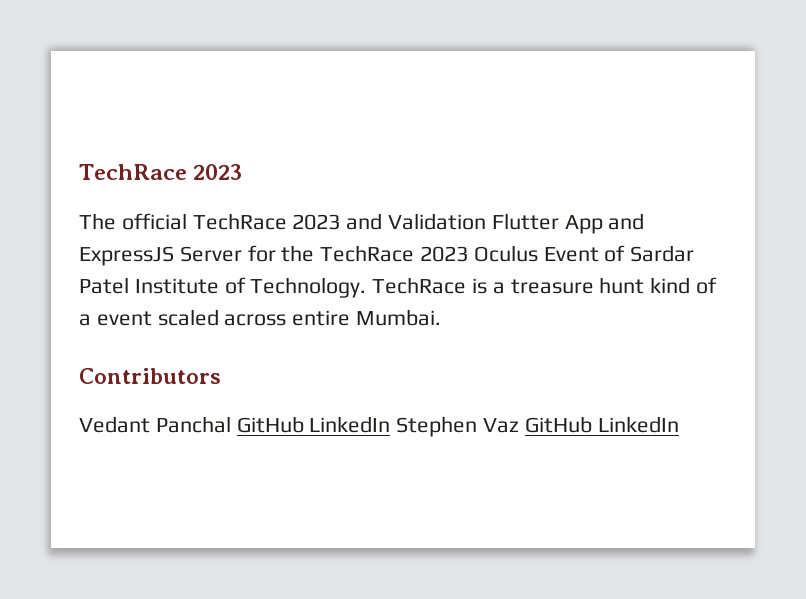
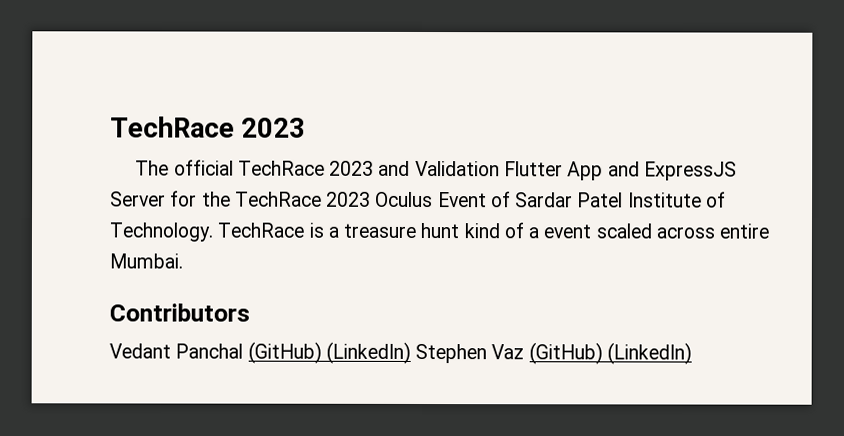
- Vedant Panchal GitHub LinkedIn Stephen Vaz GitHub LinkedIn
+ Vedant Panchal (GitHub) (LinkedIn) Stephen Vaz (GitHub) (LinkedIn)

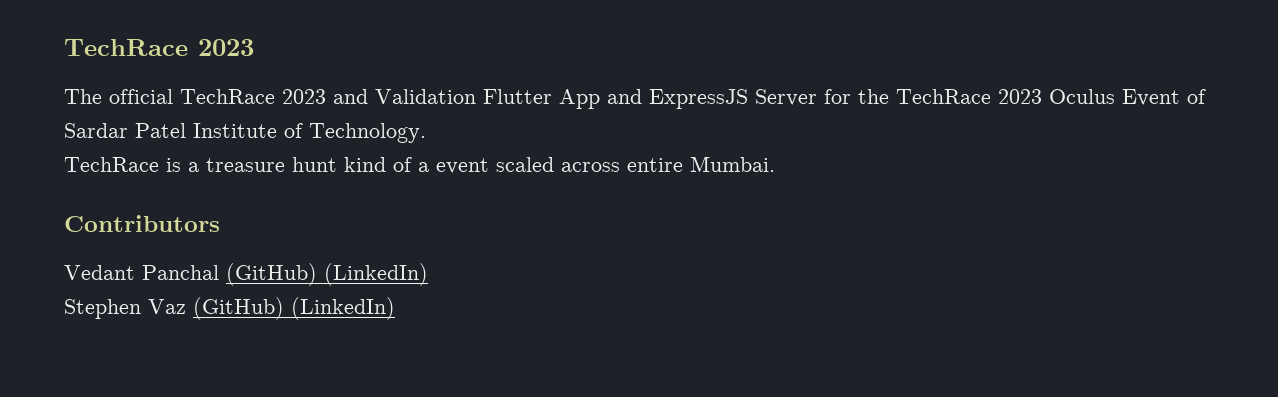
- The official TechRace 2023 and Validation Flutter App and ExpressJS Server for the TechRace 2023 Oculus Event of Sardar Patel Institute of Technology. TechRace is a treasure hunt kind of a event scaled across entire Mumbai.
+ The official TechRace 2023 and Validation Flutter App and ExpressJS Server for the TechRace 2023 Oculus Event of Sardar Patel Institute of Technology.
+ TechRace is a treasure hunt kind of a event scaled across entire Mumbai.
- Vedant Panchal (GitHub) (LinkedIn) Stephen Vaz (GitHub) (LinkedIn)
+ Vedant Panchal (GitHub) (LinkedIn)
+ Stephen Vaz (GitHub) (LinkedIn)

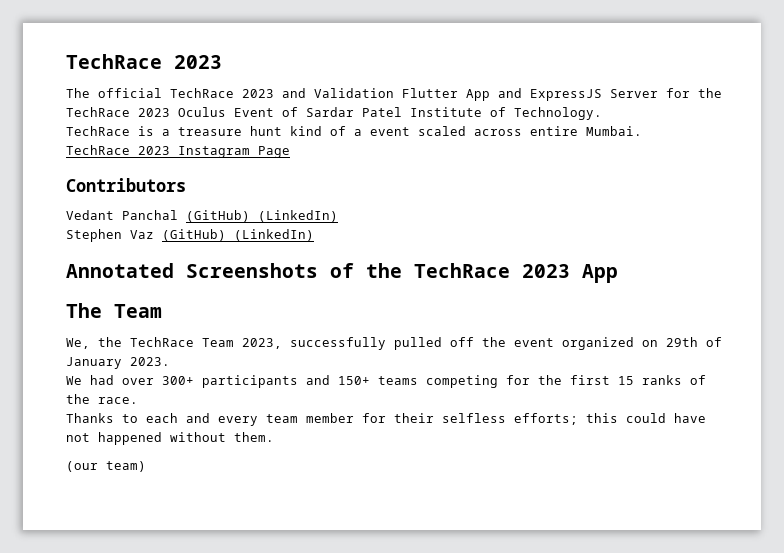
+ TechRace 2023 Instagram Page
+ Annotated Screenshots of the TechRace 2023 App
+ The Team
+ We, the TechRace Team 2023, successfully pulled off the event organized on 29th of January 2023.
+ We had over 300+ participants and 150+ teams competing for the first 15 ranks of the race.
+ Thanks to each and every team member for their selfless efforts; this could have not happened without them.
+ (our team)

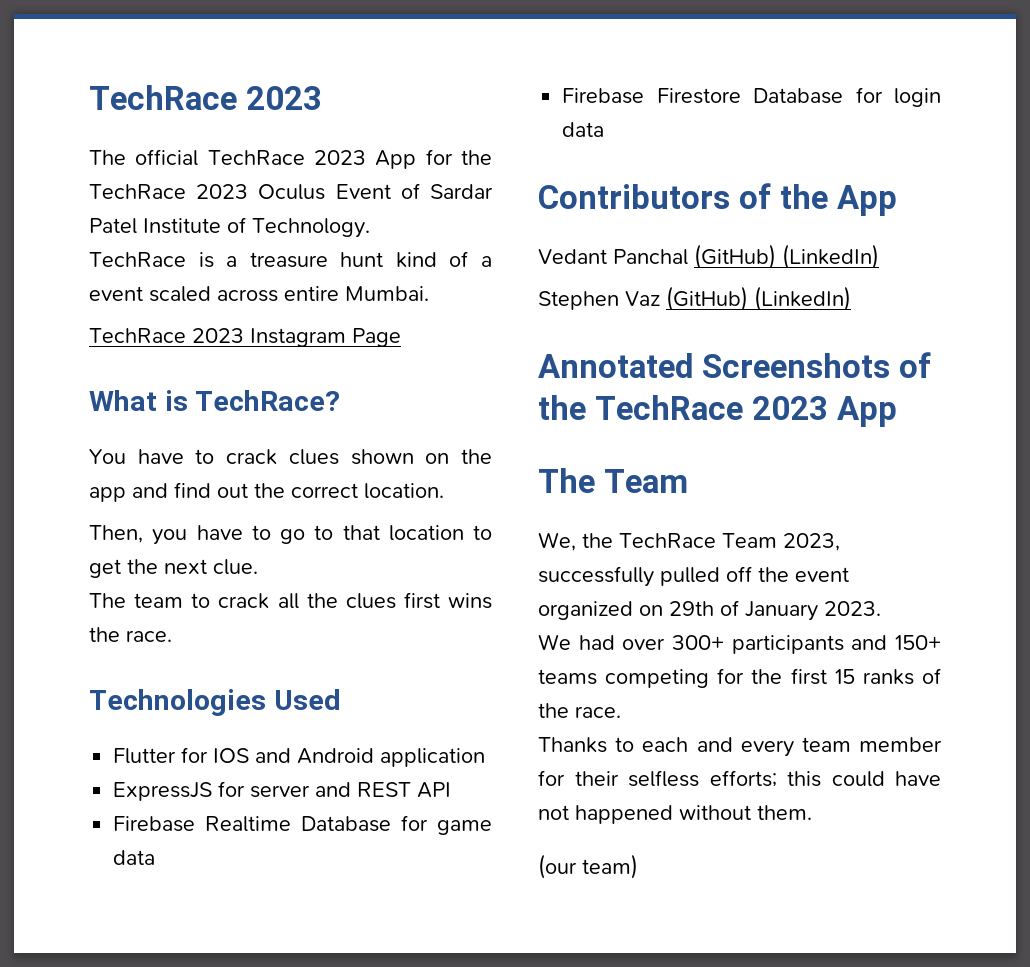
- The official TechRace 2023 and Validation Flutter App and ExpressJS Server for the TechRace 2023 Oculus Event of Sardar Patel Institute of Technology.
+ The official TechRace 2023 App for the TechRace 2023 Oculus Event of Sardar Patel Institute of Technology.
- Contributors
+ What is TechRace?
+ You have to crack clues shown on the app and find out the correct location.
+ Then, you have to go to that location to get the next clue.
+ The team to crack all the clues first wins the race.
+ Technologies Used
+ Flutter for IOS and Android application
+ ExpressJS for server and REST API
+ Firebase Realtime Database for game data
+ Firebase Firestore Database for login data
+ Contributors of the App

